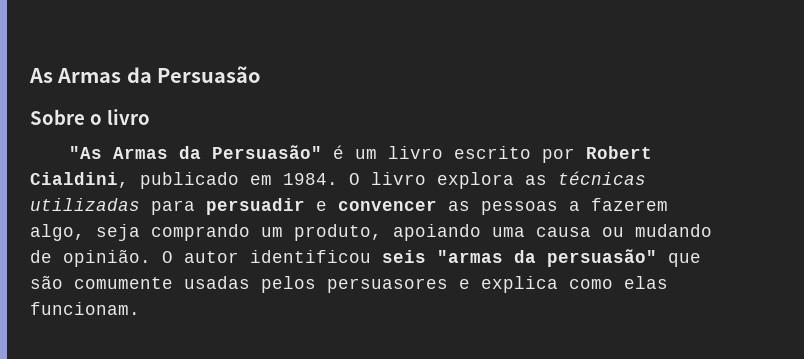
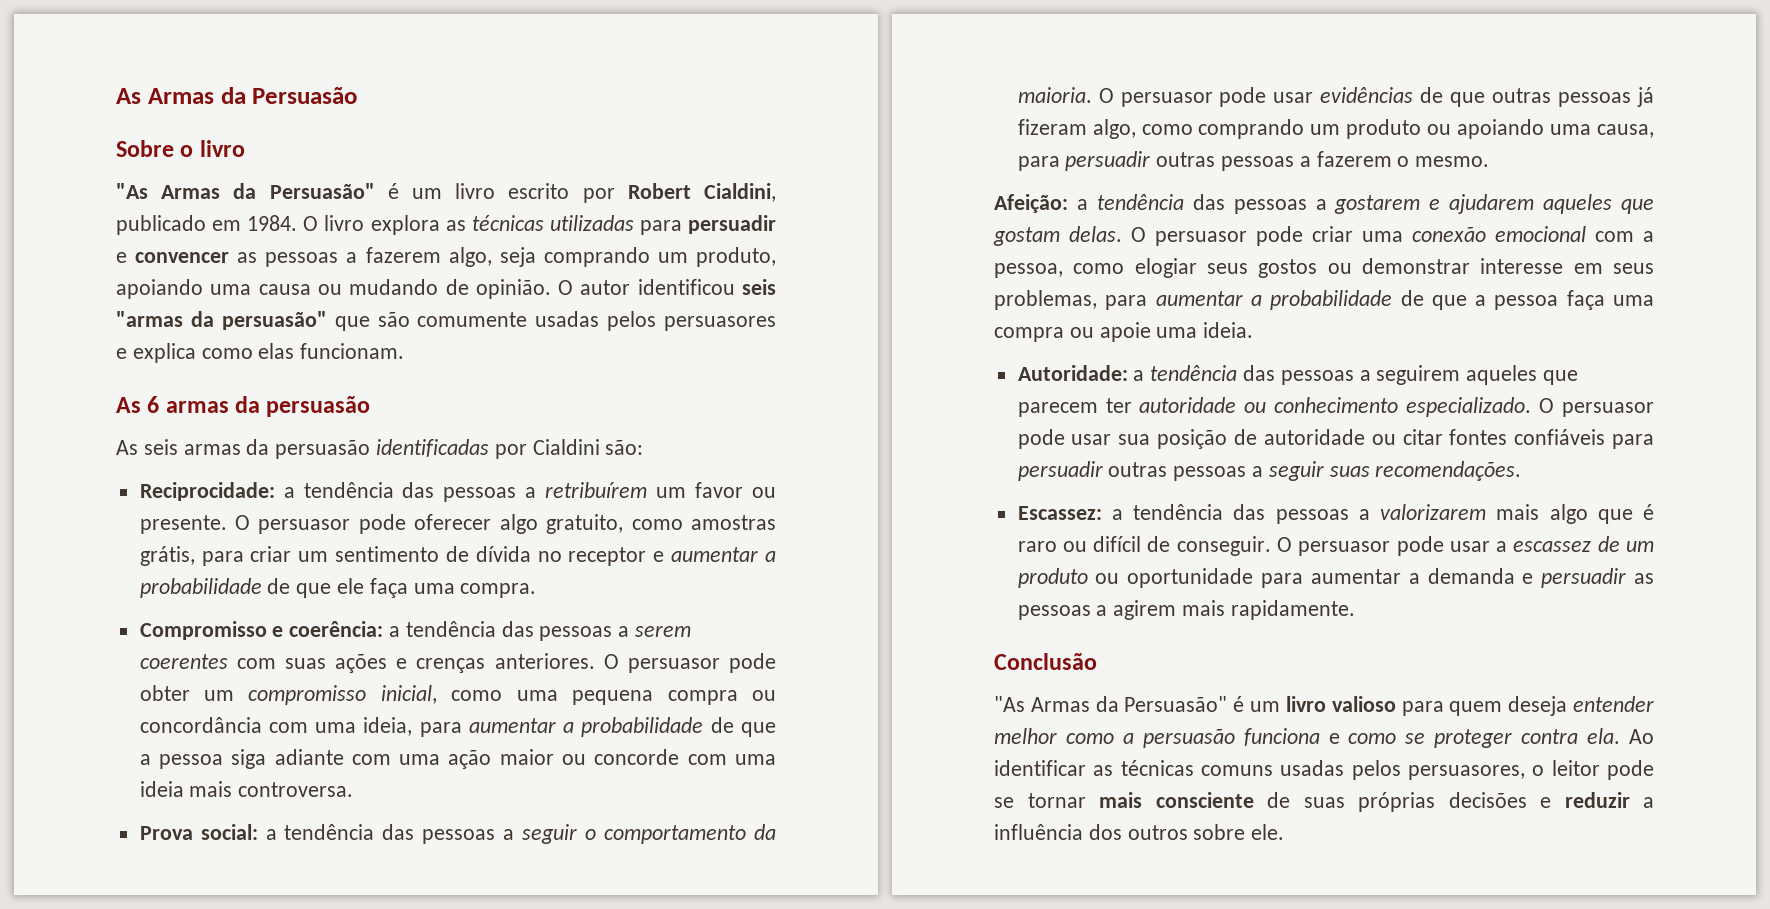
+ As 6 armas da persuasão
+ As seis armas da persuasão identificadas por Cialdini são:
+ Reciprocidade: a tendência das pessoas a retribuírem um favor ou presente. O persuasor pode oferecer algo gratuito, como amostras grátis, para criar um sentimento de dívida no receptor e aumentar a probabilidade de que ele faça uma compra.
+ Compromisso e coerência: a tendência das pessoas a serem coerentes com suas ações e crenças anteriores. O persuasor pode obter um compromisso inicial, como uma pequena compra ou concordância com uma ideia, para aumentar a probabilidade de que a pessoa siga adiante com uma ação maior ou concorde com uma ideia mais controversa.
+ Prova social: a tendência das pessoas a seguir o comportamento da maioria. O persuasor pode usar evidências de que outras pessoas já fizeram algo, como comprando um produto ou apoiando uma causa, para persuadir outras pessoas a fazerem o mesmo.
+ Afeição: a tendência das pessoas a gostarem e ajudarem aqueles que gostam delas. O persuasor pode criar uma conexão emocional com a pessoa, como elogiar seus gostos ou demonstrar interesse em seus problemas, para aumentar a probabilidade de que a pessoa faça uma compra ou apoie uma ideia.
+ Autoridade: a tendência das pessoas a seguirem aqueles que parecem ter autoridade ou conhecimento especializado. O persuasor pode usar sua posição de autoridade ou citar fontes confiáveis para persuadir outras pessoas a seguir suas recomendações.
+ Escassez: a tendência das pessoas a valorizarem mais algo que é raro ou difícil de conseguir. O persuasor pode usar a escassez de um produto ou oportunidade para aumentar a demanda e persuadir as pessoas a agirem mais rapidamente.
+ Conclusão
+ "As Armas da Persuasão" é um livro valioso para quem deseja entender melhor como a persuasão funciona e como se proteger contra ela. Ao identificar as técnicas comuns usadas pelos persuasores, o leitor pode se tornar mais consciente de suas próprias decisões e reduzir a influência dos outros sobre ele.

